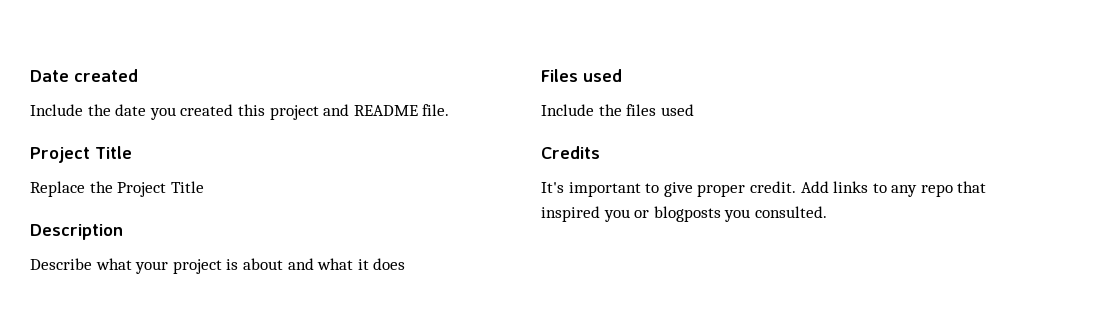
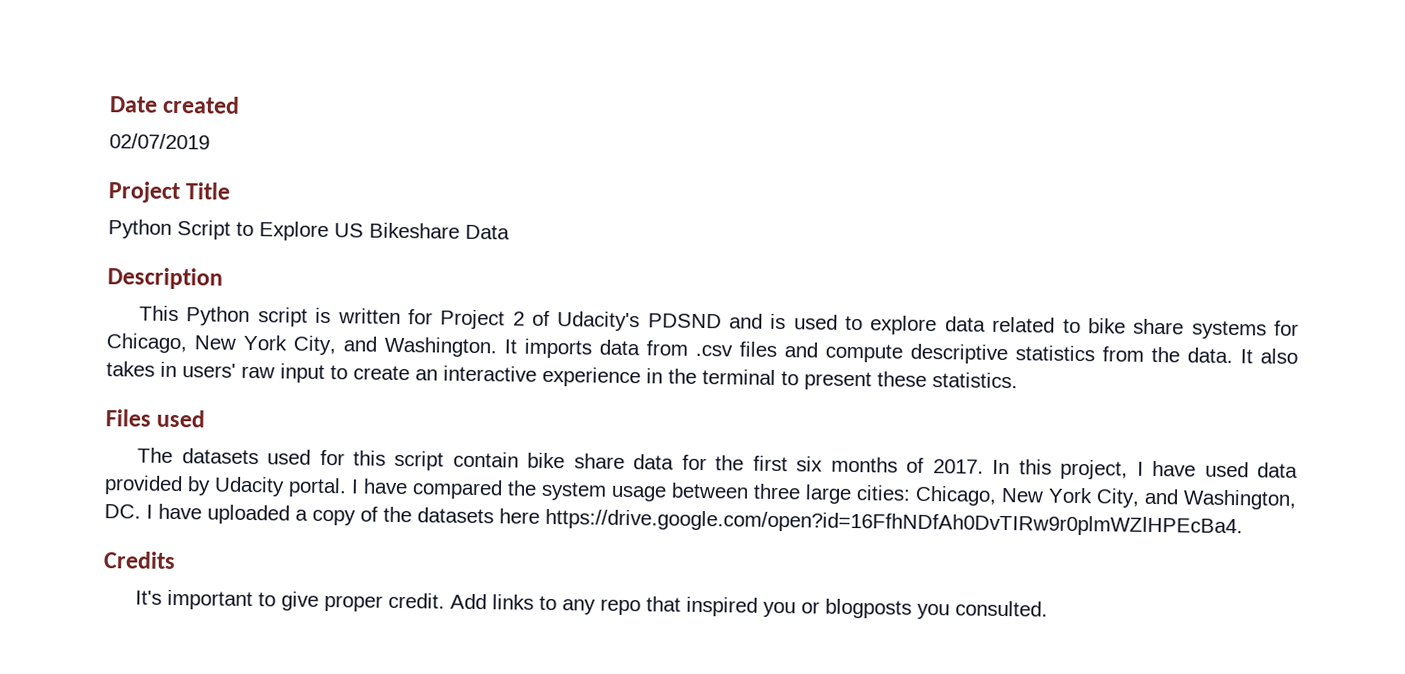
- Include the date you created this project and README file.
+ 02/07/2019
  Project Title
- Replace the Project Title
+ Python Script to Explore US Bikeshare Data
  Description
- Describe what your project is about and what it does
+ This Python script is written for Project 2 of Udacity's PDSND and is used to explore data related to bike share systems for Chicago, New York City, and Washington. It imports data from .csv files and compute descriptive statistics from the data. It also takes in users' raw input to create an interactive experience in the terminal to present these statistics.
  Files used
- Include the files used
+ The datasets used for this script contain bike share data for the first six months of 2017. In this project, I have used data provided by Udacity portal. I have compared the system usage between three large cities: Chicago, New York City, and Washington, DC. I have uploaded a copy of the datasets here https://drive.google.com/open?id=16FfhNDfAh0DvTIRw9r0plmWZlHPEcBa4.

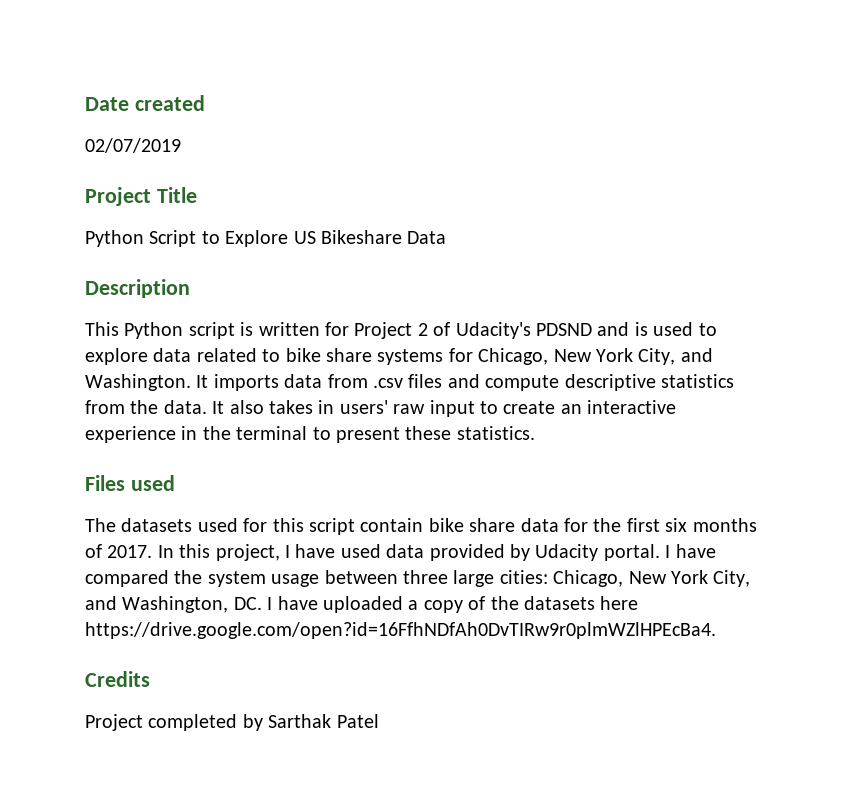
- It's important to give proper credit. Add links to any repo that inspired you or blogposts you consulted.
+ Project completed by Sarthak Patel

